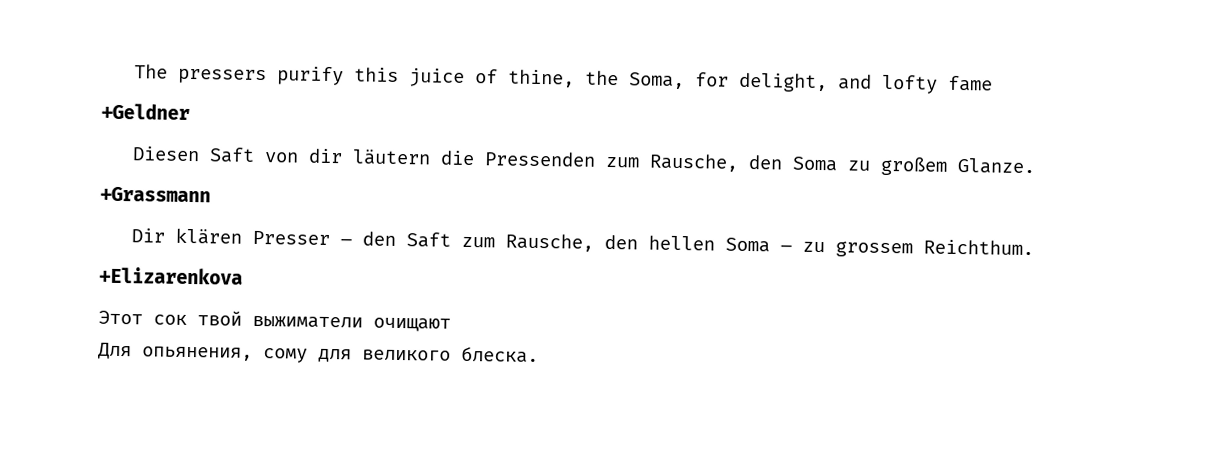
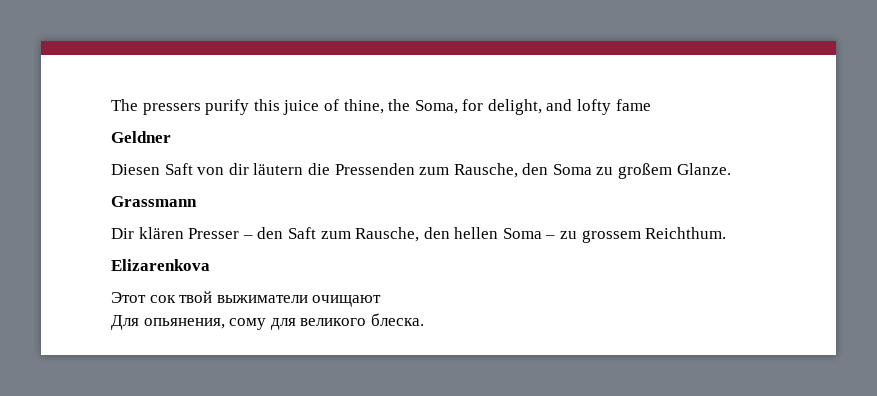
- +Geldner
+ Geldner
- +Grassmann
+ Grassmann
- +Elizarenkova
+ Elizarenkova

